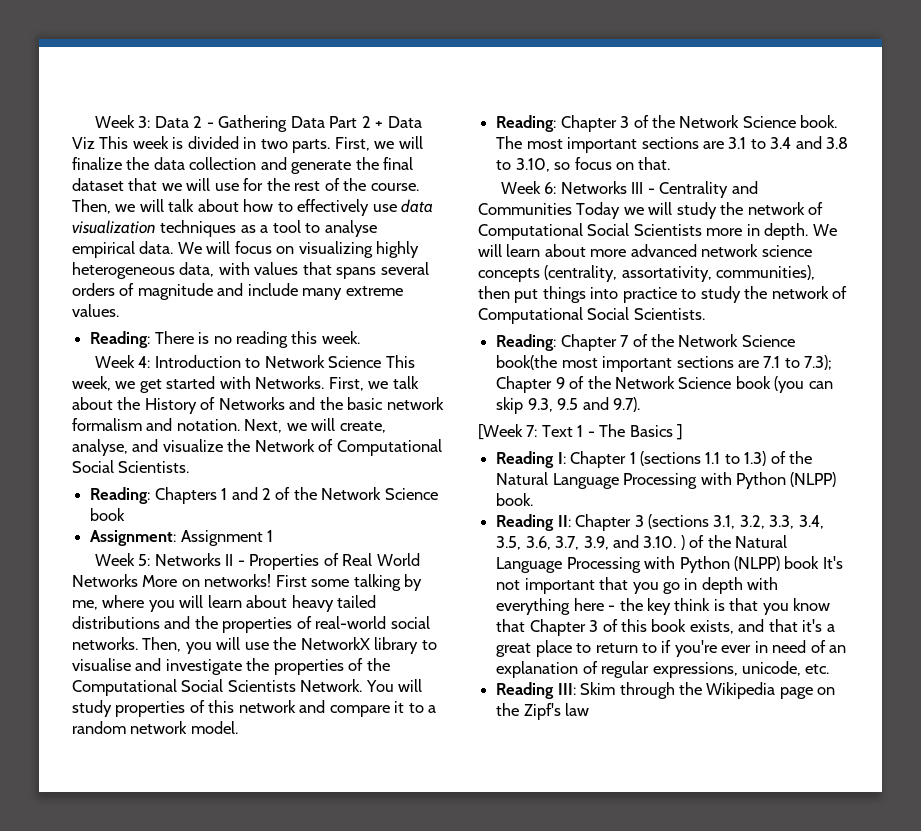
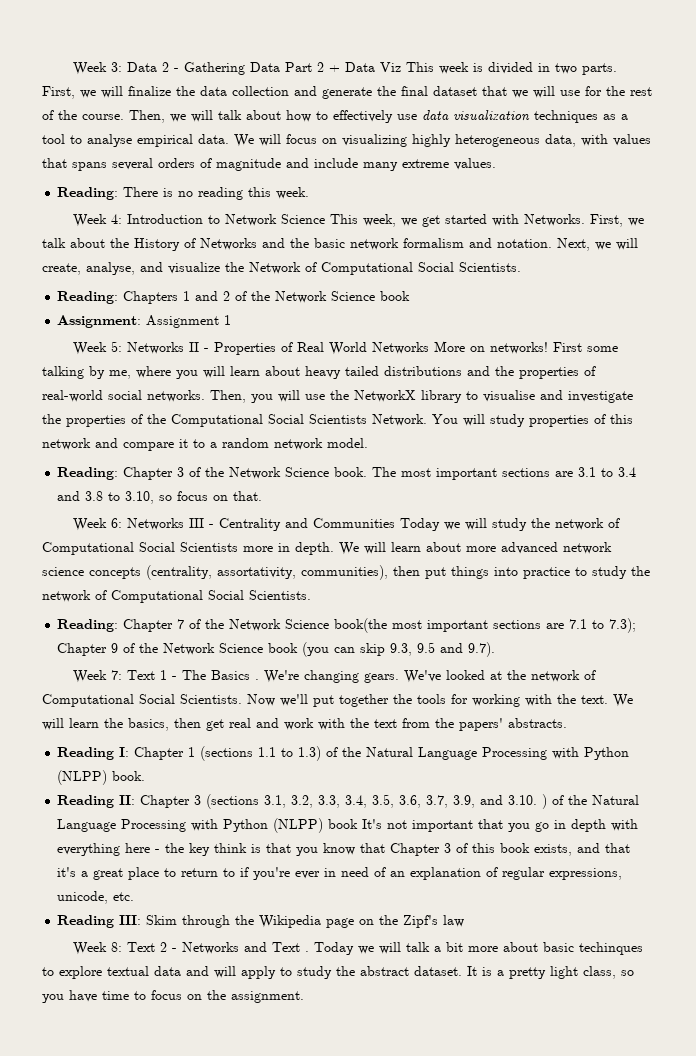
- [Week 7: Text 1 - The Basics ]
+ Week 7: Text 1 - The Basics . We're changing gears. We've looked at the network of Computational Social Scientists. Now we'll put together the tools for working with the text. We will learn the basics, then get real and work with the text from the papers' abstracts.
+ Week 8: Text 2 - Networks and Text . Today we will talk a bit more about basic techinques to explore textual data and will apply to study the abstract dataset. It is a pretty light class, so you have time to focus on the assignment.

